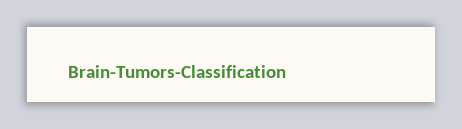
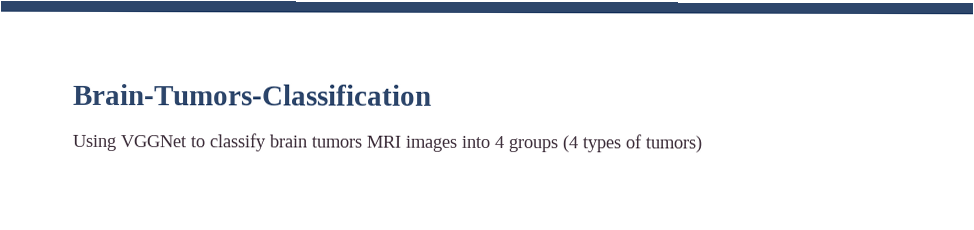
+ Using VGGNet to classify brain tumors MRI images into 4 groups (4 types of tumors)

